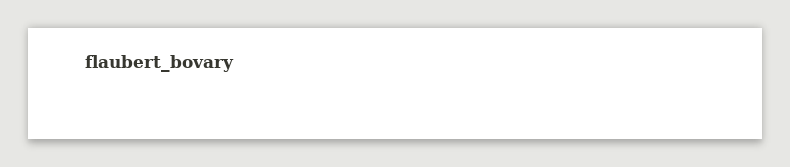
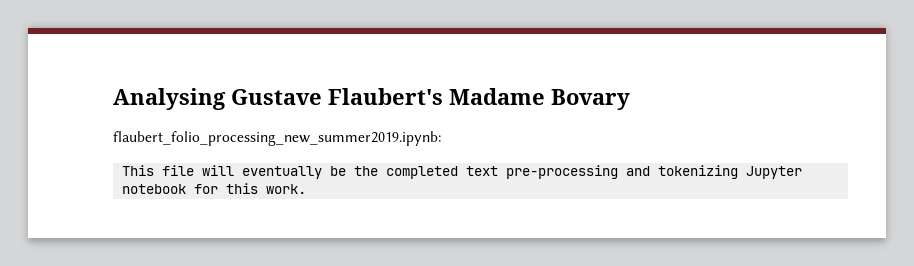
- flaubert_bovary
+ Analysing Gustave Flaubert's Madame Bovary
+ flaubert_folio_processing_new_summer2019.ipynb:
+ This file will eventually be the completed text pre-processing and tokenizing Jupyter notebook for this work.

